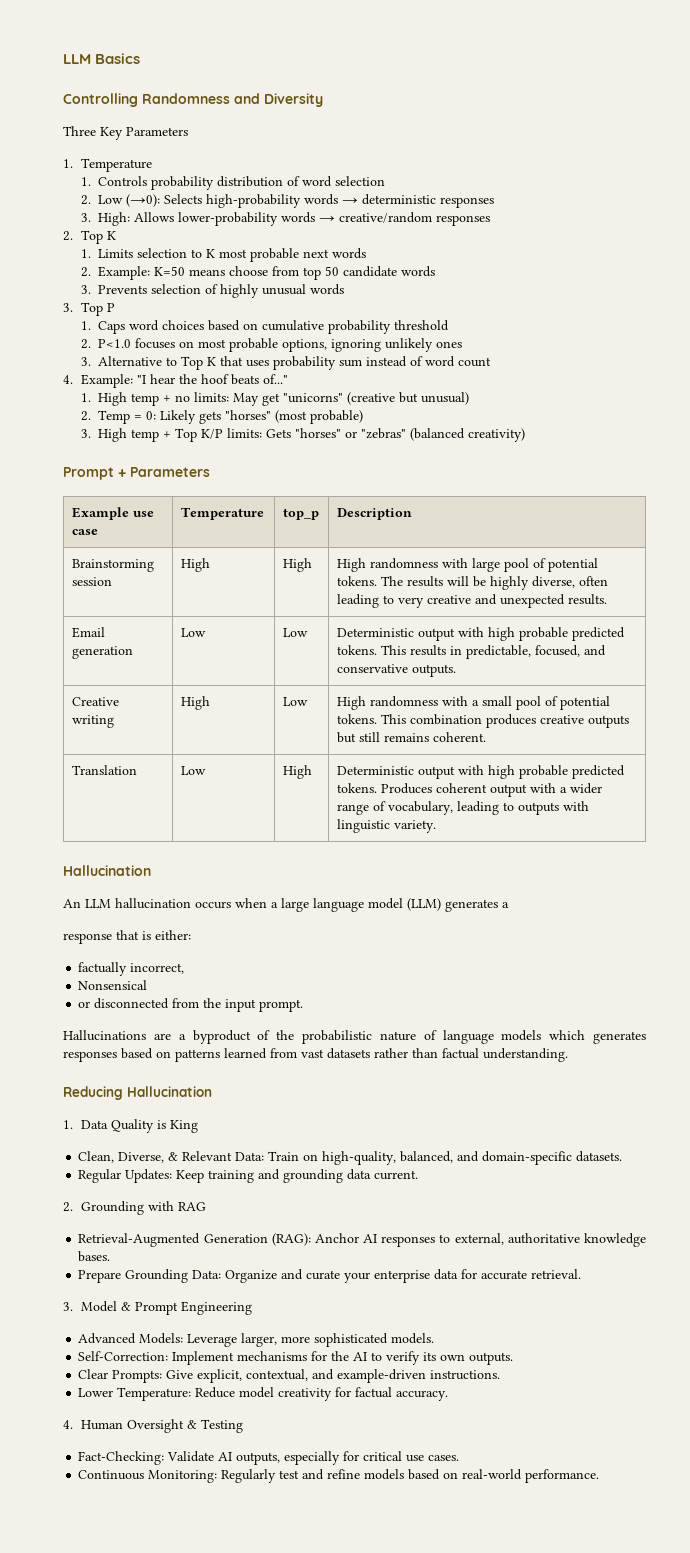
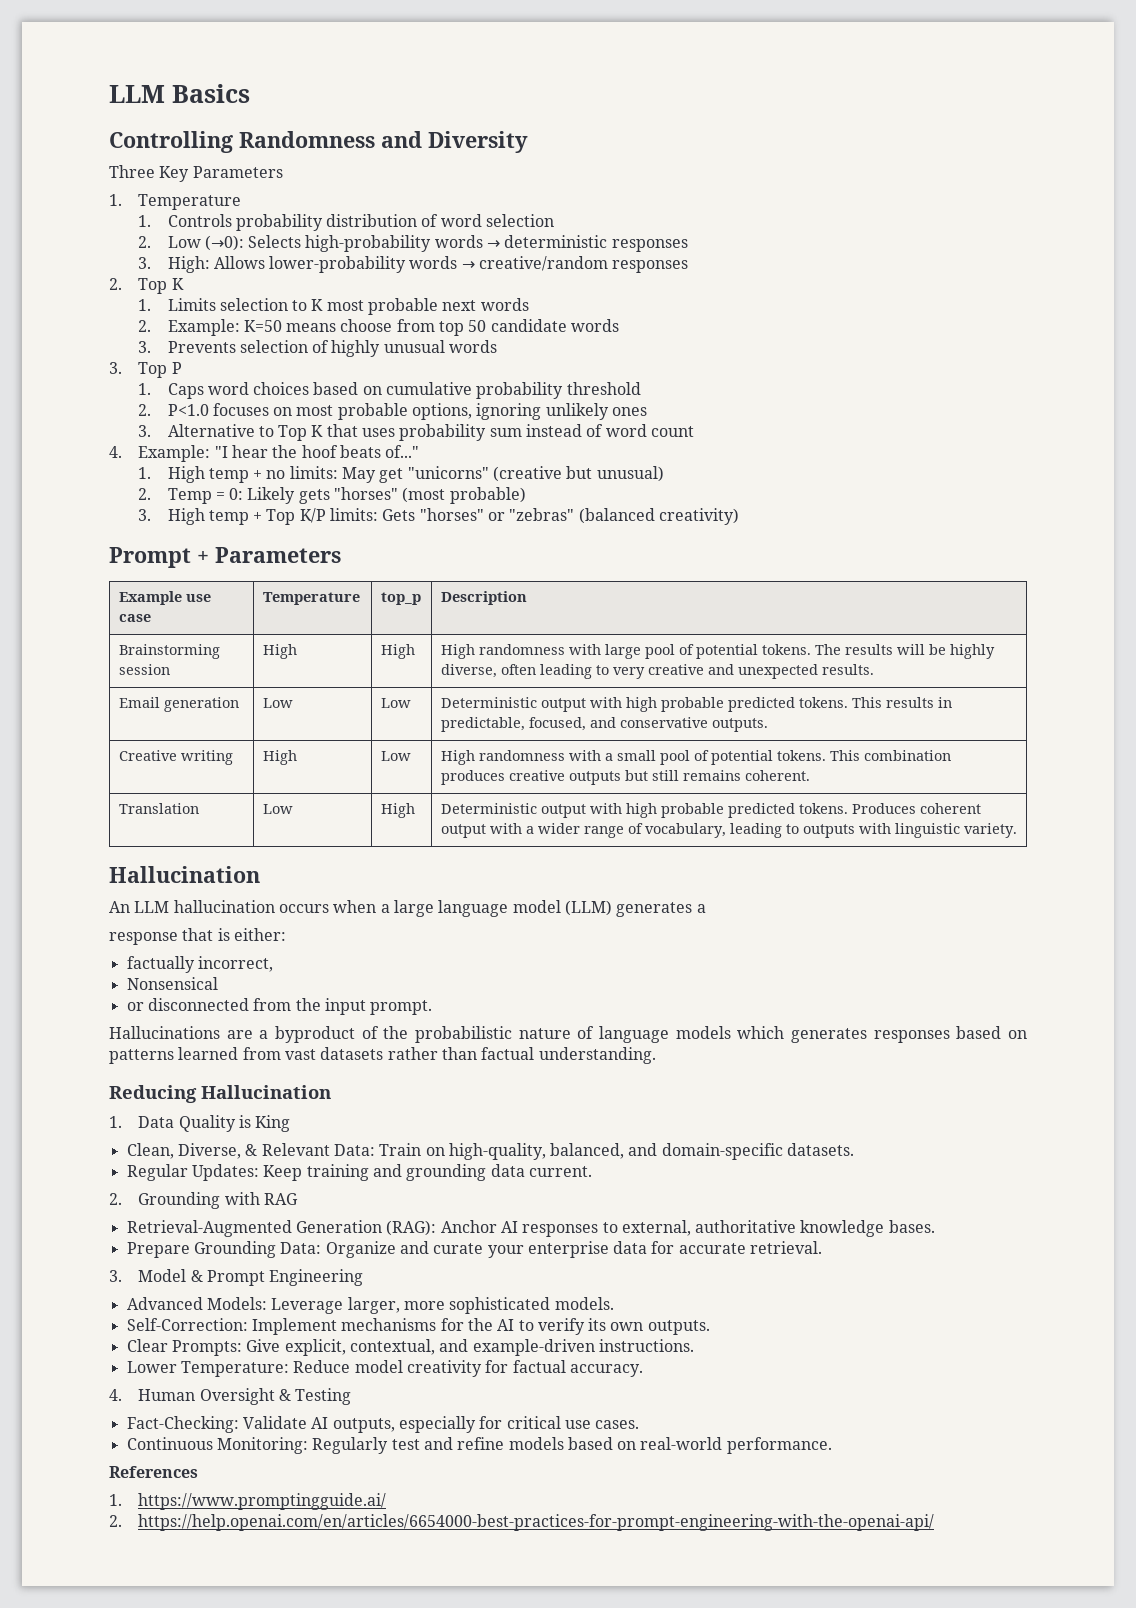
+ References
+ 1. https://www.promptingguide.ai/
+ 2. https://help.openai.com/en/articles/6654000-best-practices-for-prompt-engineering-with-the-openai-api/

